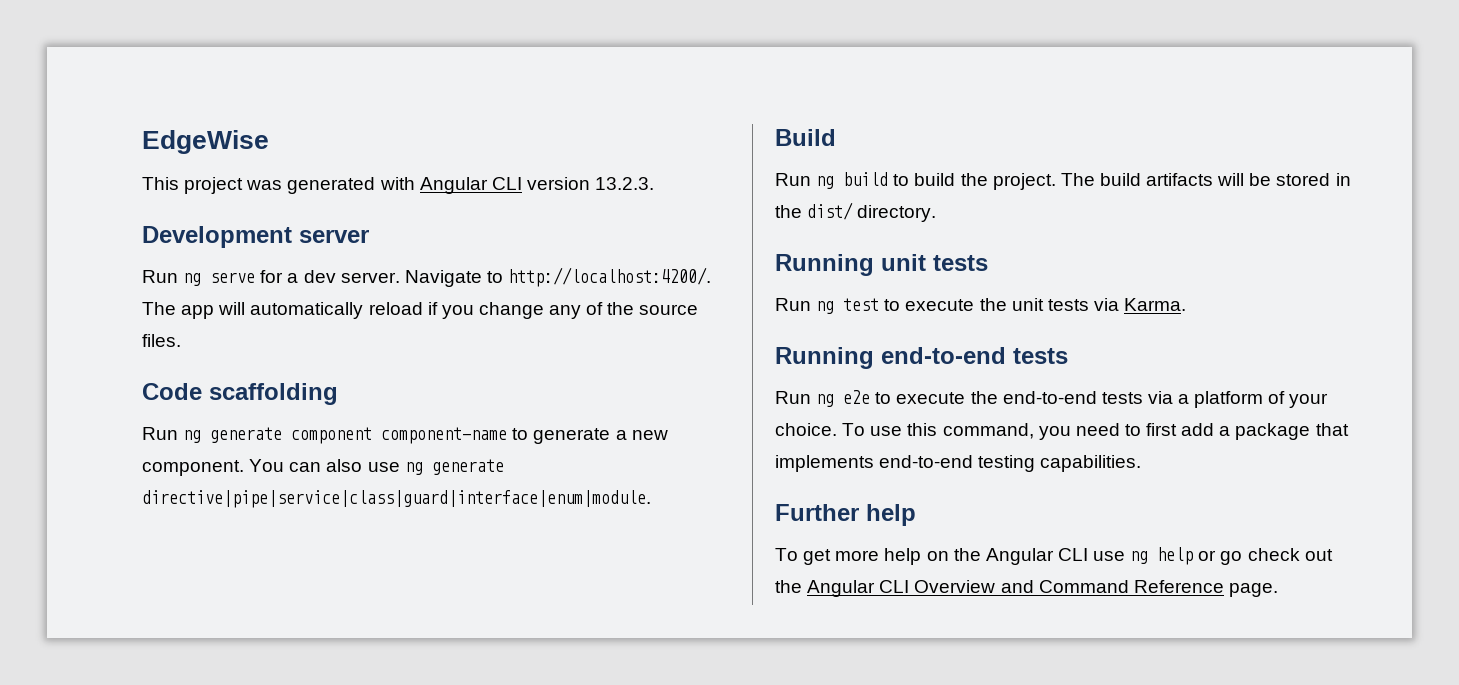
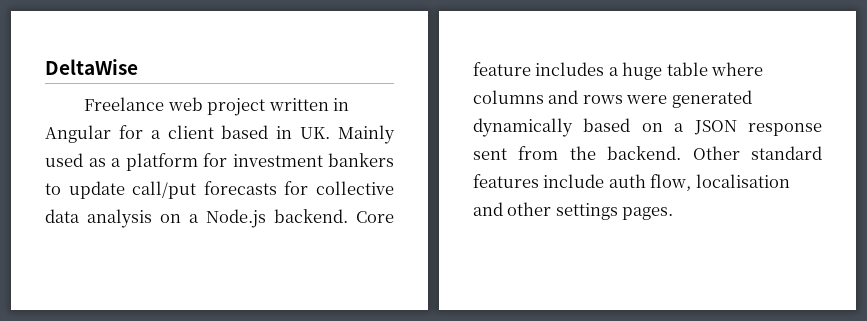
- EdgeWise
- This project was generated with Angular CLI version 13.2.3.
- Development server
- Run ng serve for a dev server. Navigate to http://localhost:4200/. The app will automatically reload if you change any of the source files.
- Code scaffolding
- Run ng generate component component-name to generate a new component. You can also use ng generate directive|pipe|service|class|guard|interface|enum|module.
- Build
- Run ng build to build the project. The build artifacts will be stored in the dist/ directory.
- Running unit tests
- Run ng test to execute the unit tests via Karma.
- Running end-to-end tests
- Run ng e2e to execute the end-to-end tests via a platform of your choice. To use this command, you need to first add a package that implements end-to-end testing capabilities.
- Further help
- To get more help on the Angular CLI use ng help or go check out the Angular CLI Overview and Command Reference page.
+ DeltaWise
+ Freelance web project written in Angular for a client based in UK. Mainly used as a platform for investment bankers to update call/put forecasts for collective data analysis on a Node.js backend. Core feature includes a huge table where columns and rows were generated dynamically based on a JSON response sent from the backend. Other standard features include auth flow, localisation and other settings pages.

